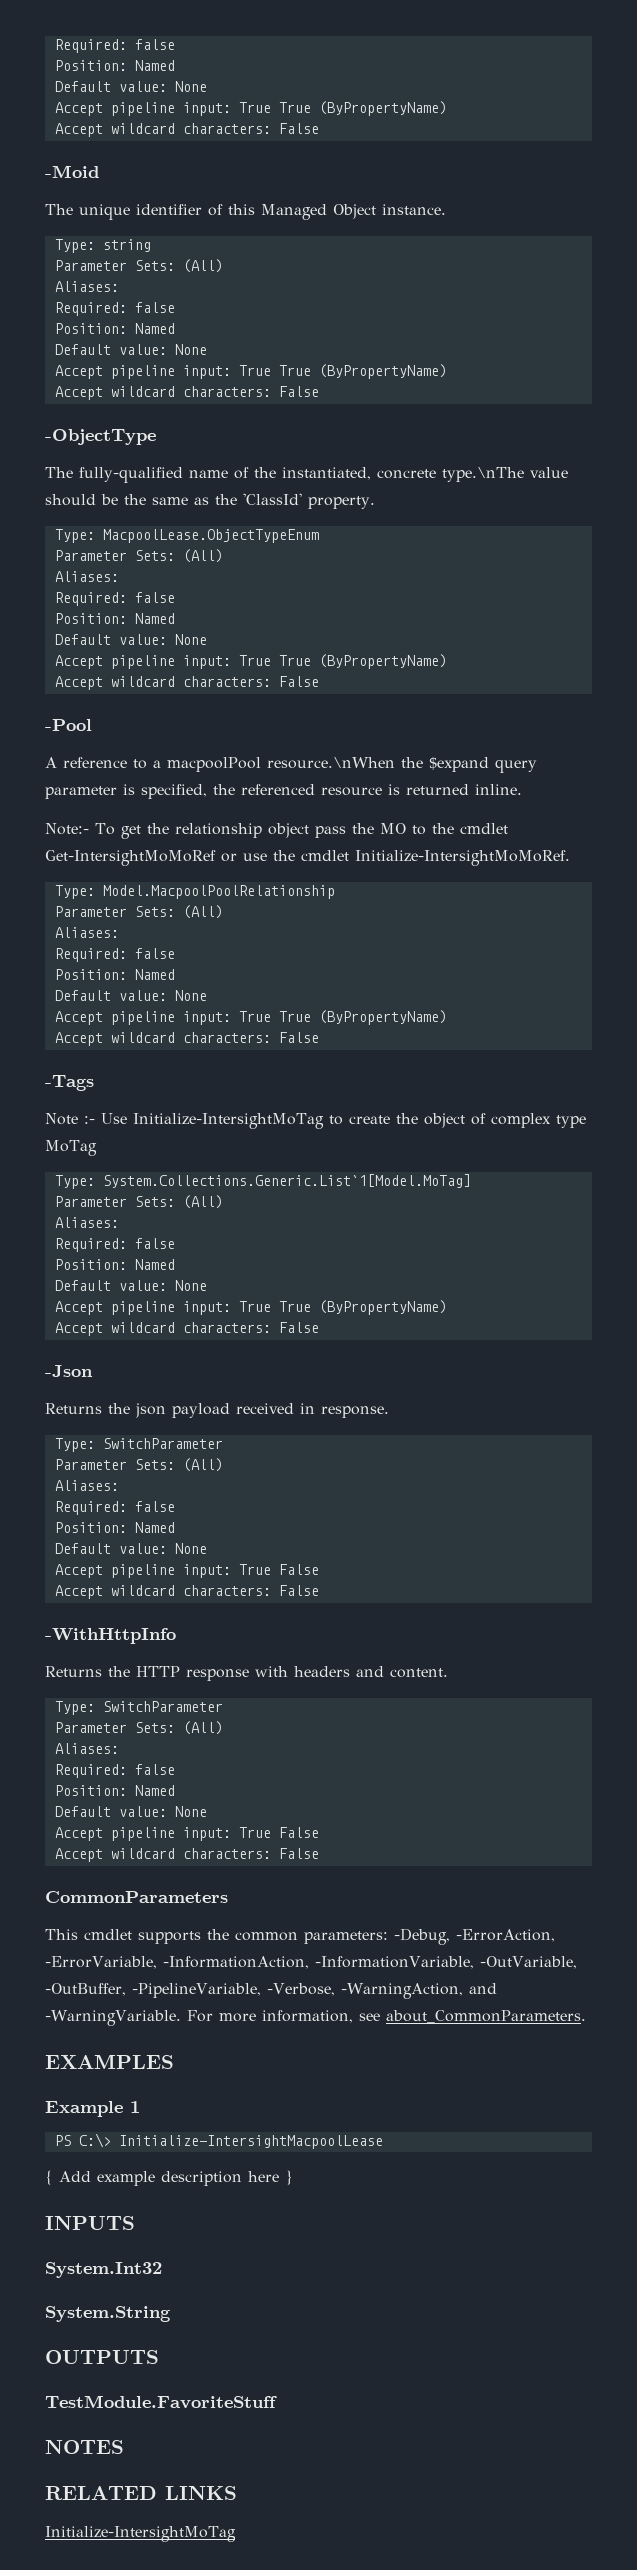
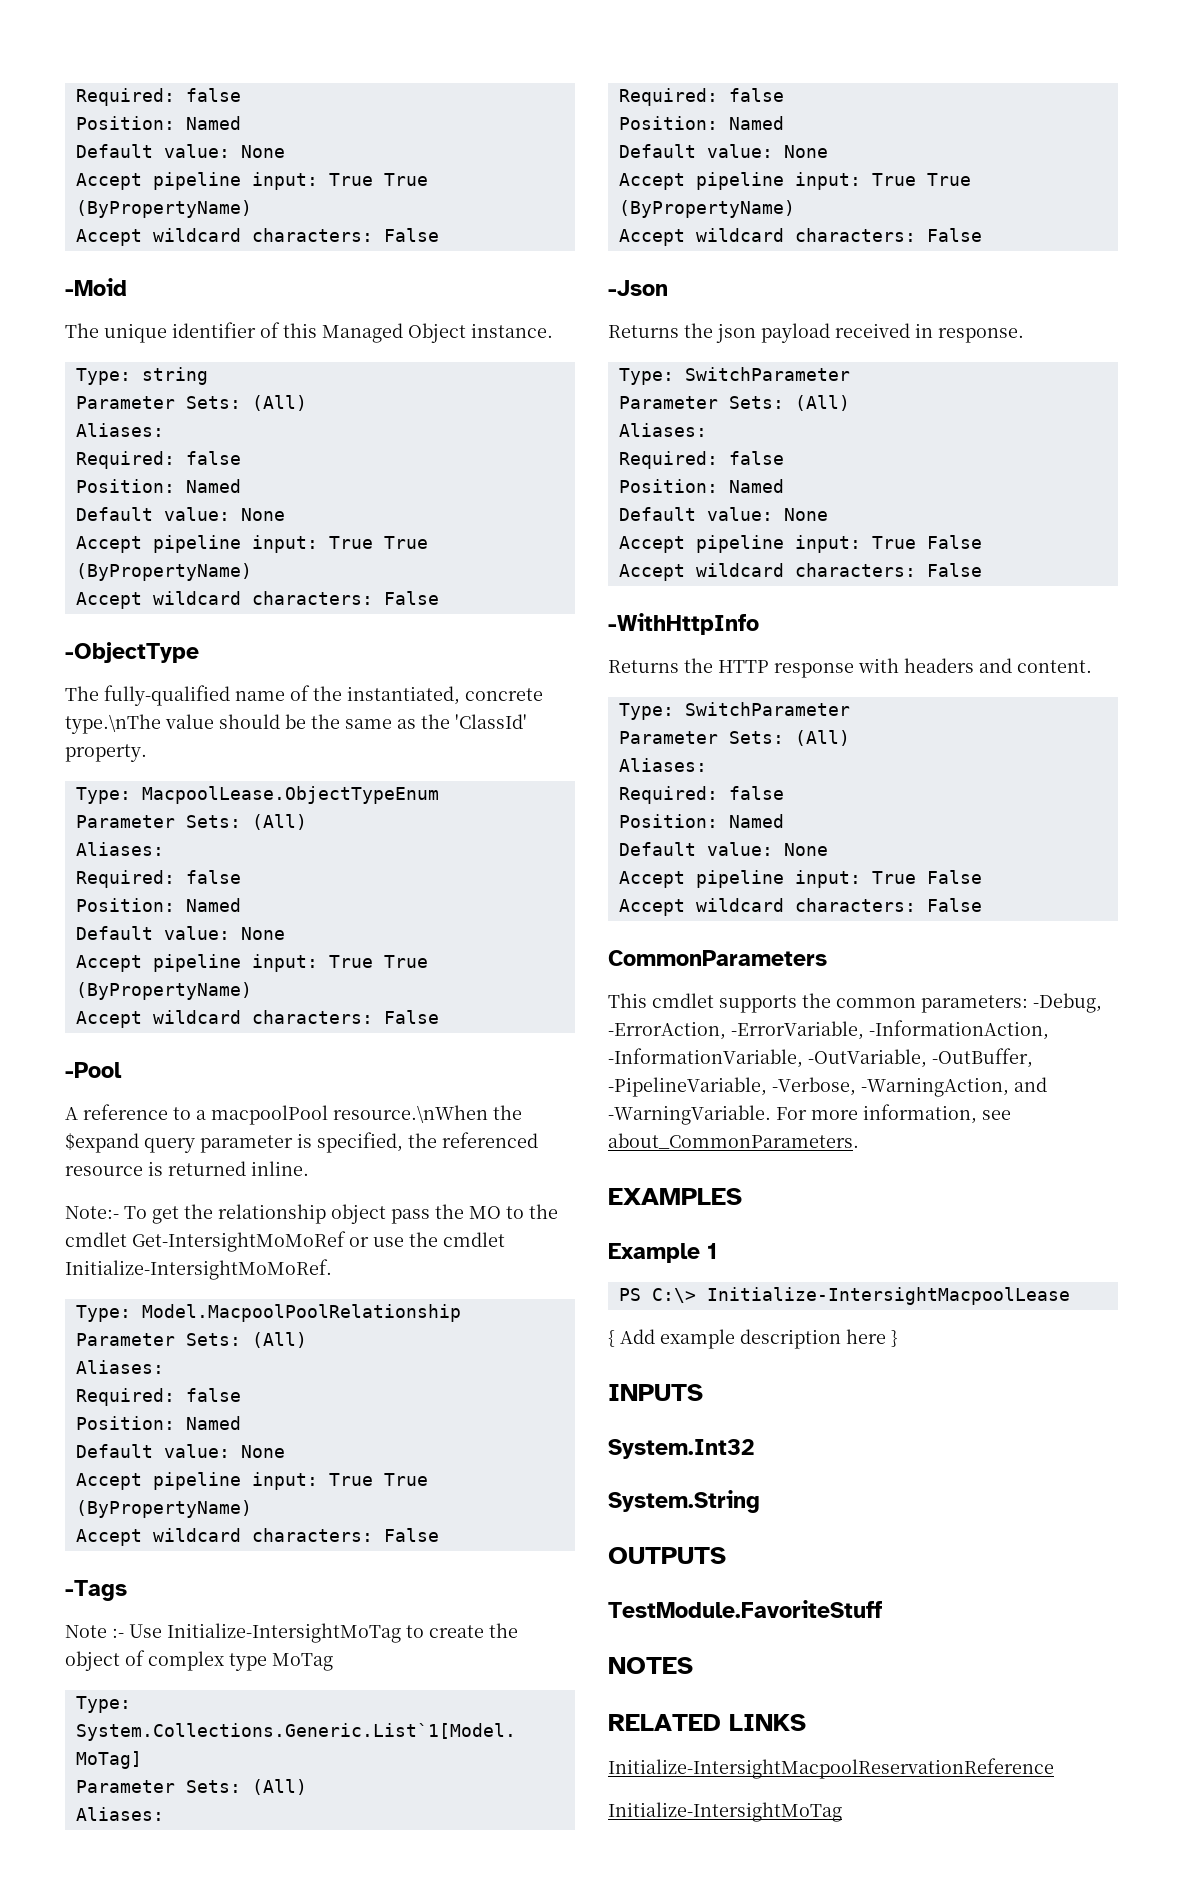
+ Initialize-IntersightMacpoolReservationReference

